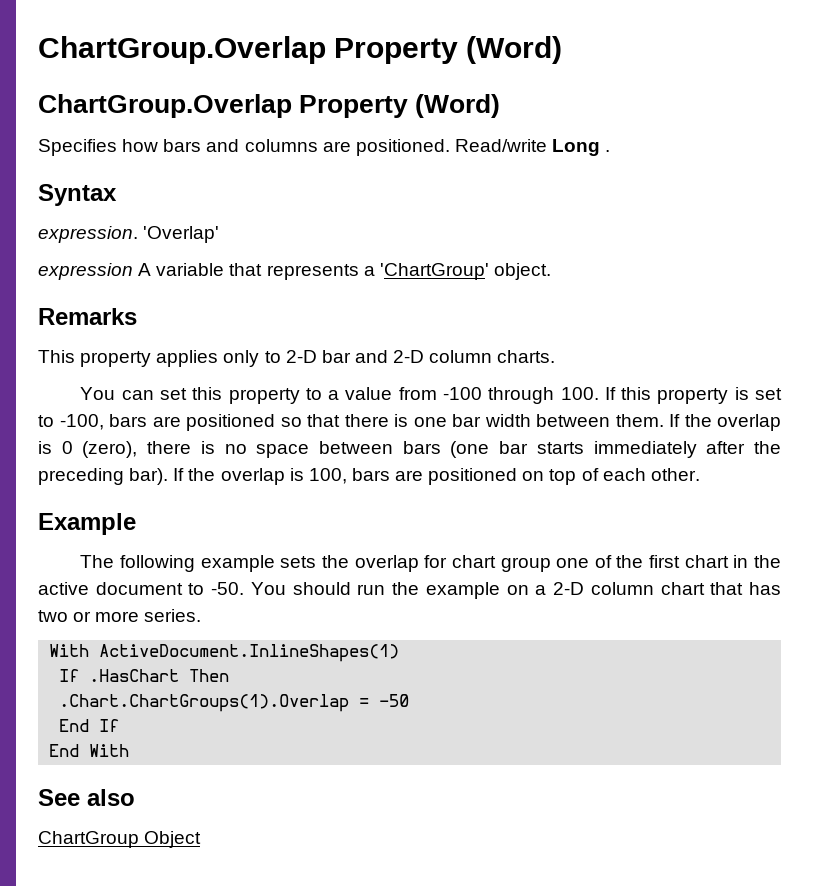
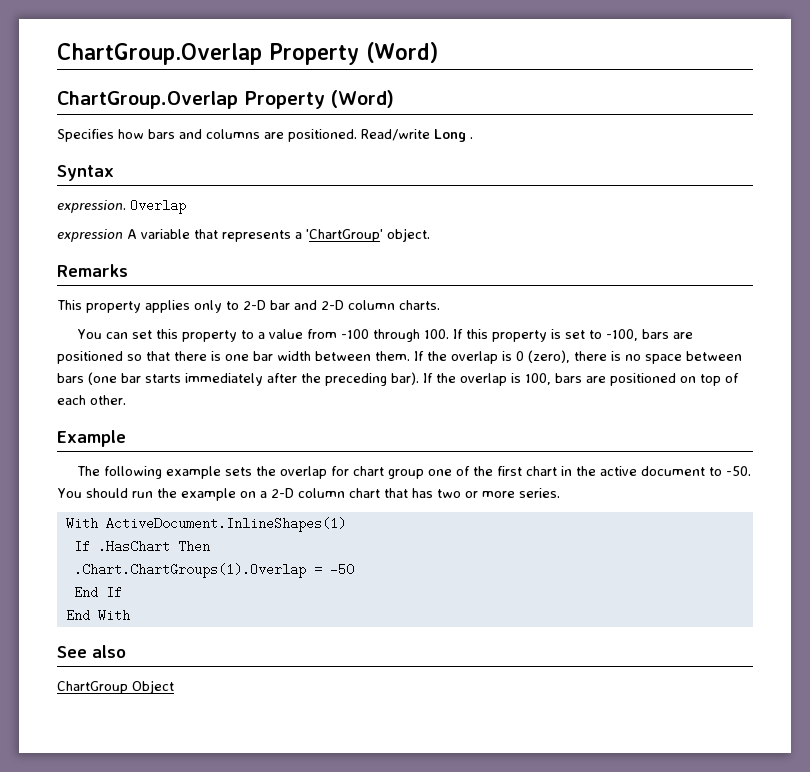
- 'Overlap'
+ Overlap

